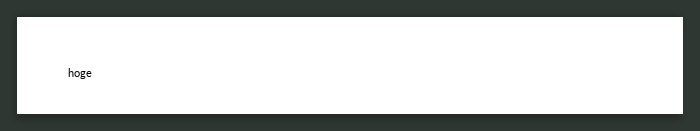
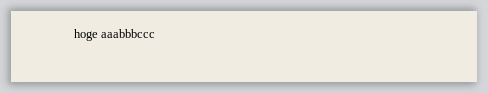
- hoge
+ hoge aaabbbccc

